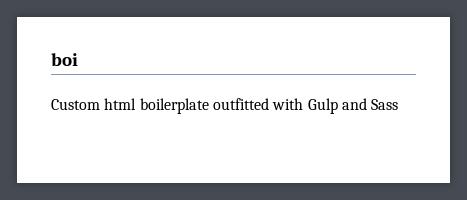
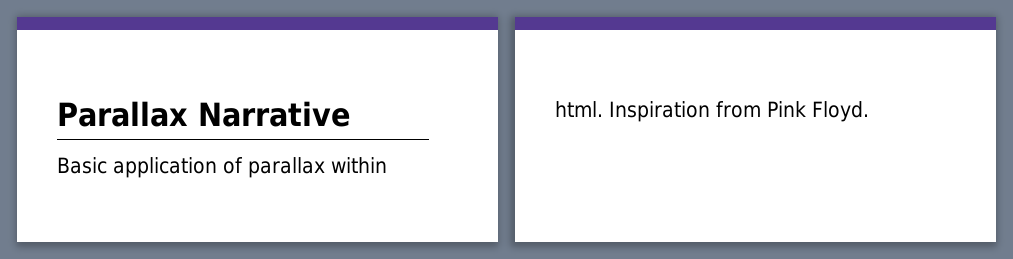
- boi
- Custom html boilerplate outfitted with Gulp and Sass
+ Parallax Narrative
+ Basic application of parallax within html. Inspiration from Pink Floyd.

